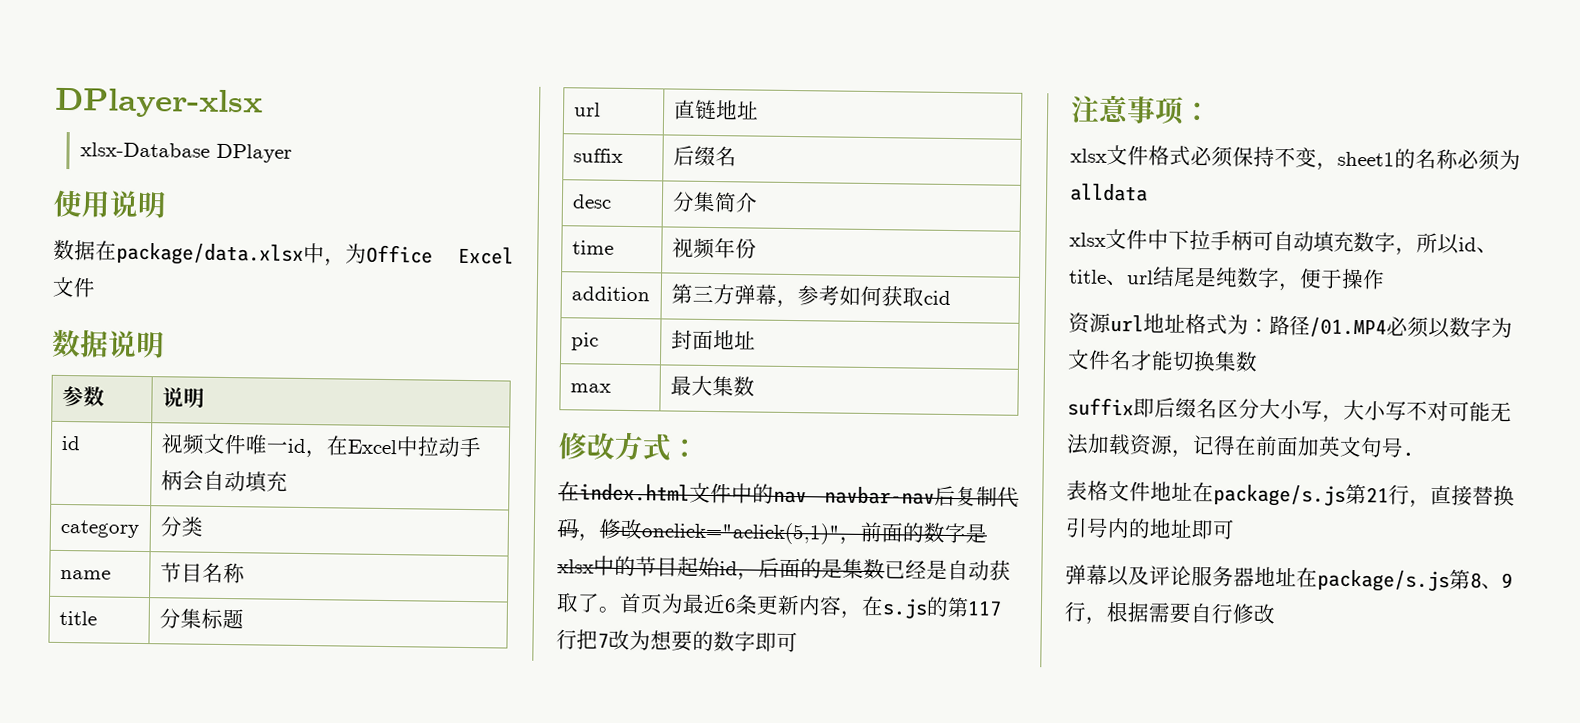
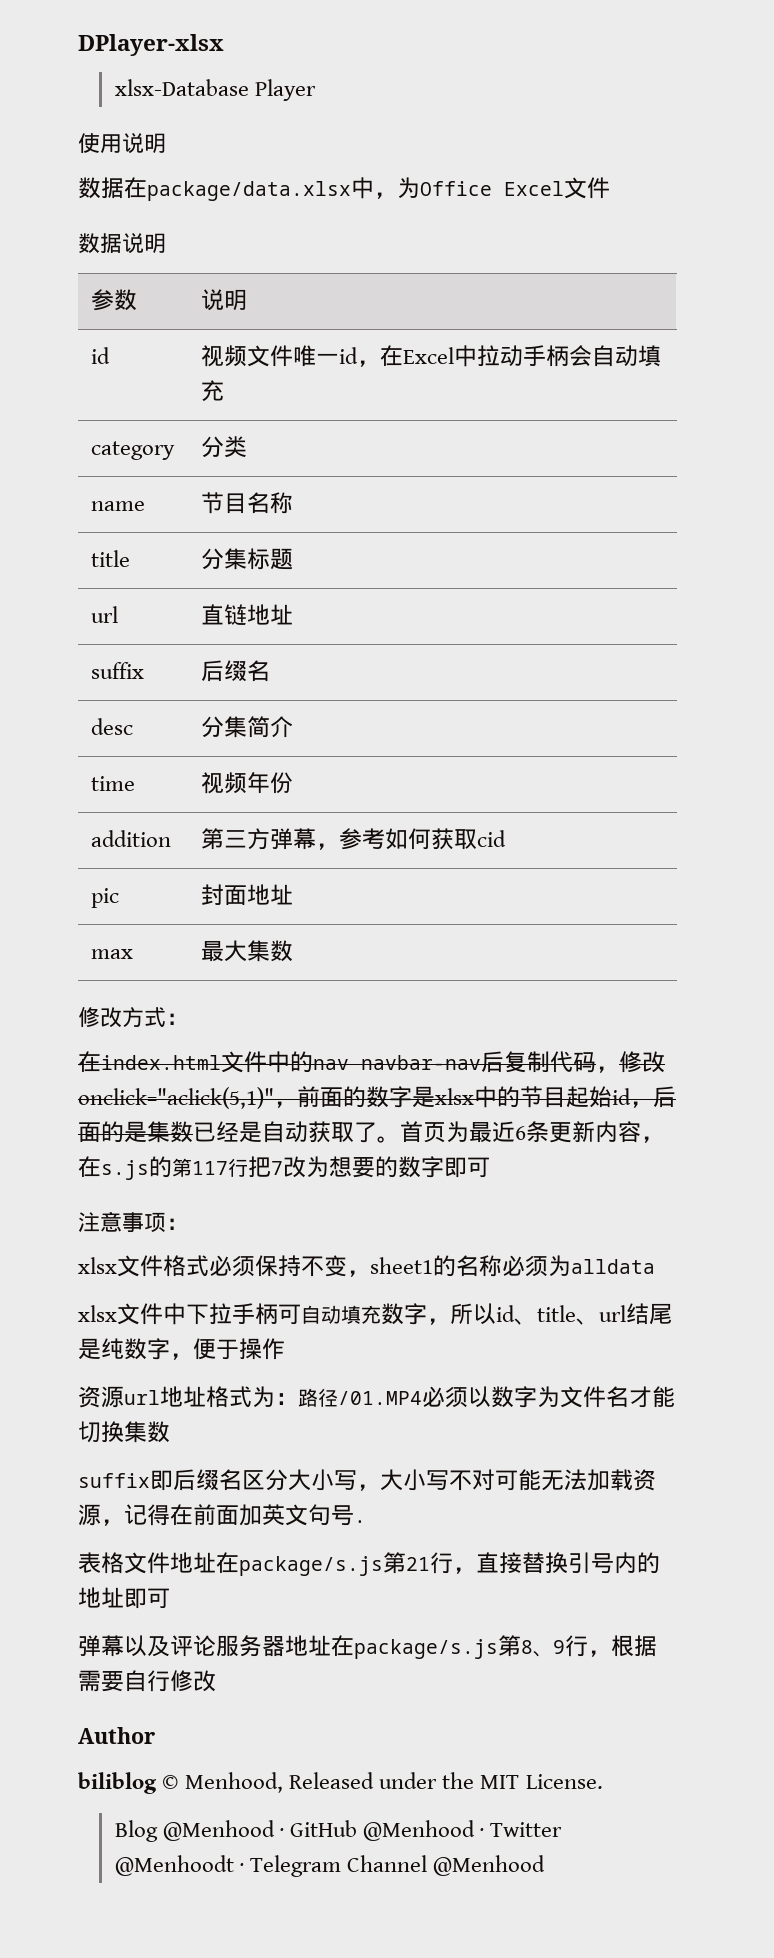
- xlsx-Database DPlayer
+ xlsx-Database Player
+ Author
+ biliblog © Menhood, Released under the MIT License.
+ Blog @Menhood · GitHub @Menhood · Twitter @Menhoodt · Telegram Channel @Menhood

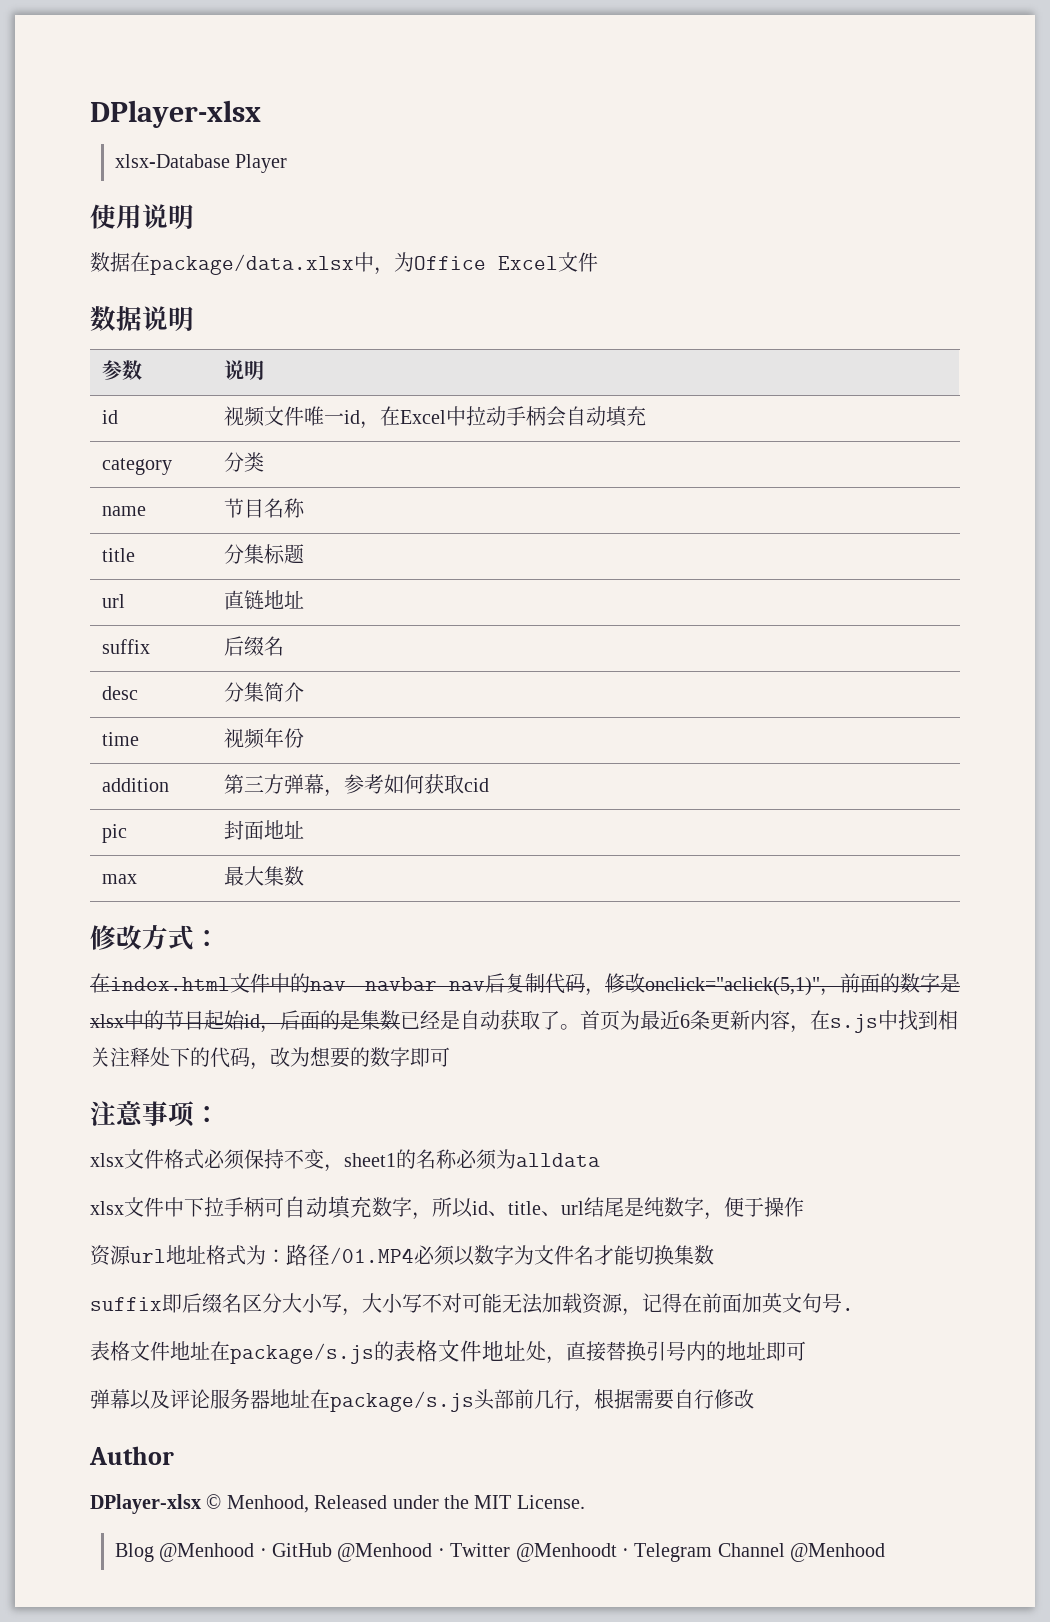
- 首页为最近6条更新内容，在s.js的第117行把7改为想要的数字即可
+ 首页为最近6条更新内容，在s.js中找到相关注释处下的代码，改为想要的数字即可
- 表格文件地址在package/s.js第21行，直接替换引号内的地址即可
+ 表格文件地址在package/s.js的表格文件地址处，直接替换引号内的地址即可
- 弹幕以及评论服务器地址在package/s.js第8、9行，根据需要自行修改
+ 弹幕以及评论服务器地址在package/s.js头部前几行，根据需要自行修改
- biliblog © Menhood, Released under the MIT License.
+ DPlayer-xlsx © Menhood, Released under the MIT License.

